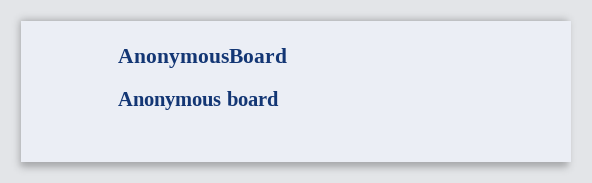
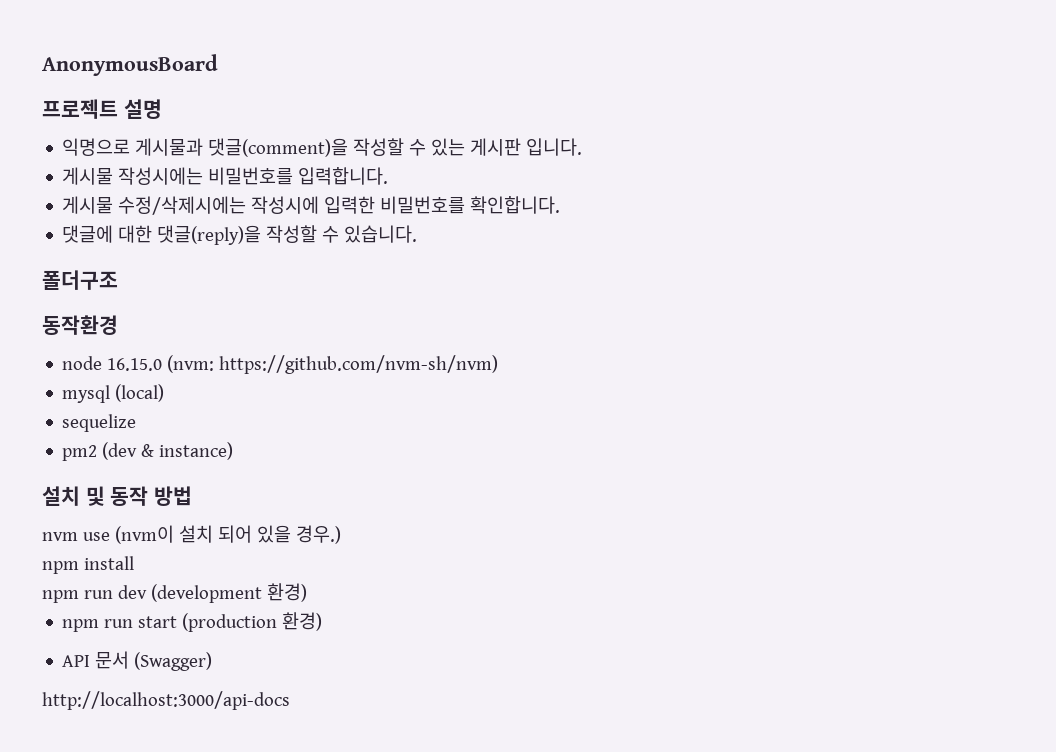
- Anonymous board
+ 프로젝트 설명
+ 익명으로 게시물과 댓글(comment)을 작성할 수 있는 게시판 입니다.
+ 게시물 작성시에는 비밀번호를 입력합니다.
+ 게시물 수정/삭제시에는 작성시에 입력한 비밀번호를 확인합니다.
+ 댓글에 대한 댓글(reply)을 작성할 수 있습니다.
+ 폴더구조
+ 동작환경
+ node 16.15.0 (nvm: https://github.com/nvm-sh/nvm)
+ mysql (local)
+ sequelize
+ pm2 (dev & instance)
+ 설치 및 동작 방법
+ nvm use (nvm이 설치 되어 있을 경우.)
+ npm install
+ npm run dev (development 환경)
+ npm run start (production 환경)
+ API 문서 (Swagger)
+ http://localhost:3000/api-docs

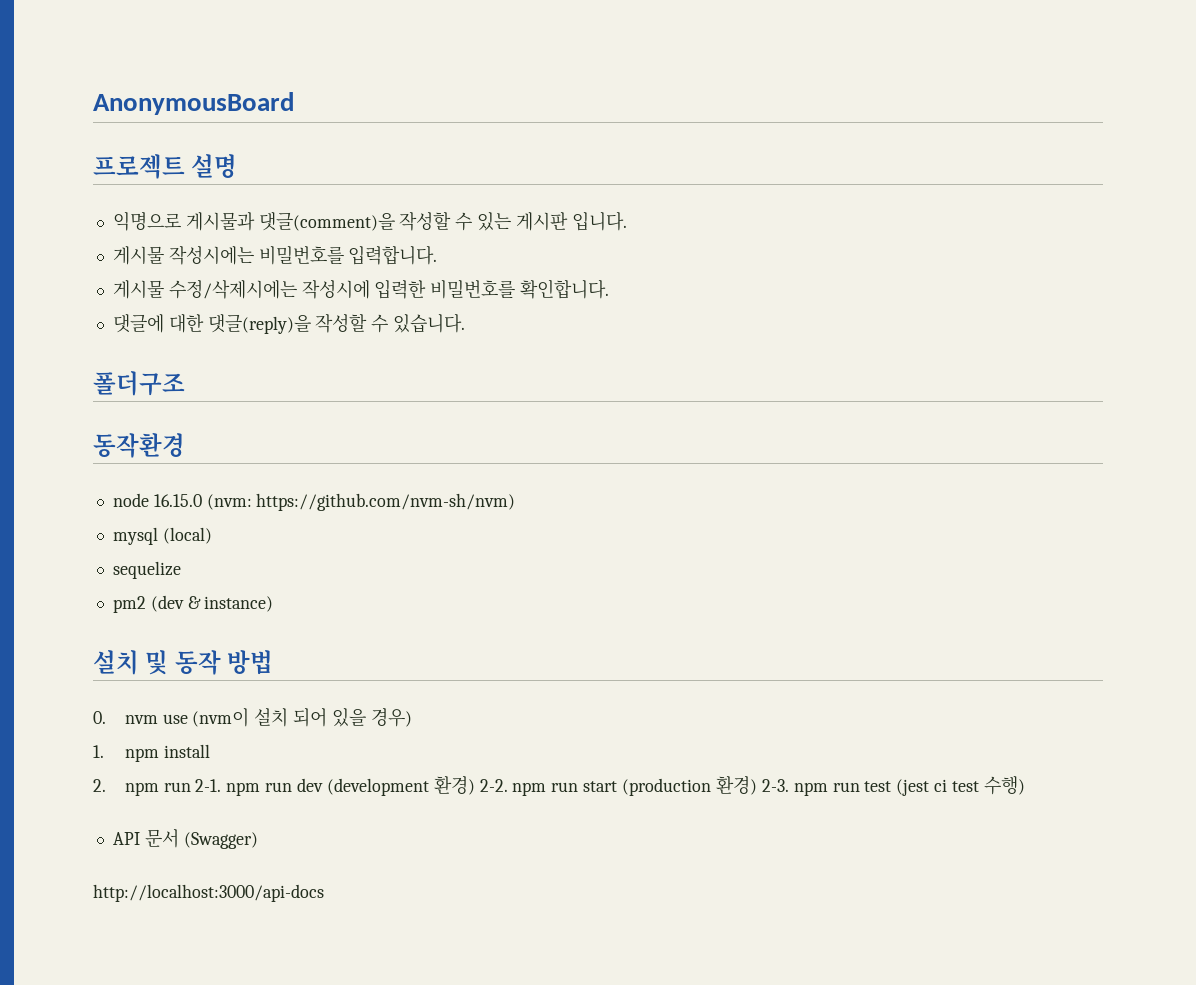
- nvm use (nvm이 설치 되어 있을 경우.)
- npm install
+ 0. nvm use (nvm이 설치 되어 있을 경우)
+ 1. npm install
- npm run dev (development 환경)
- npm run start (production 환경)
+ 2. npm run 2-1. npm run dev (development 환경) 2-2. npm run start (production 환경) 2-3. npm run test (jest ci test 수행)

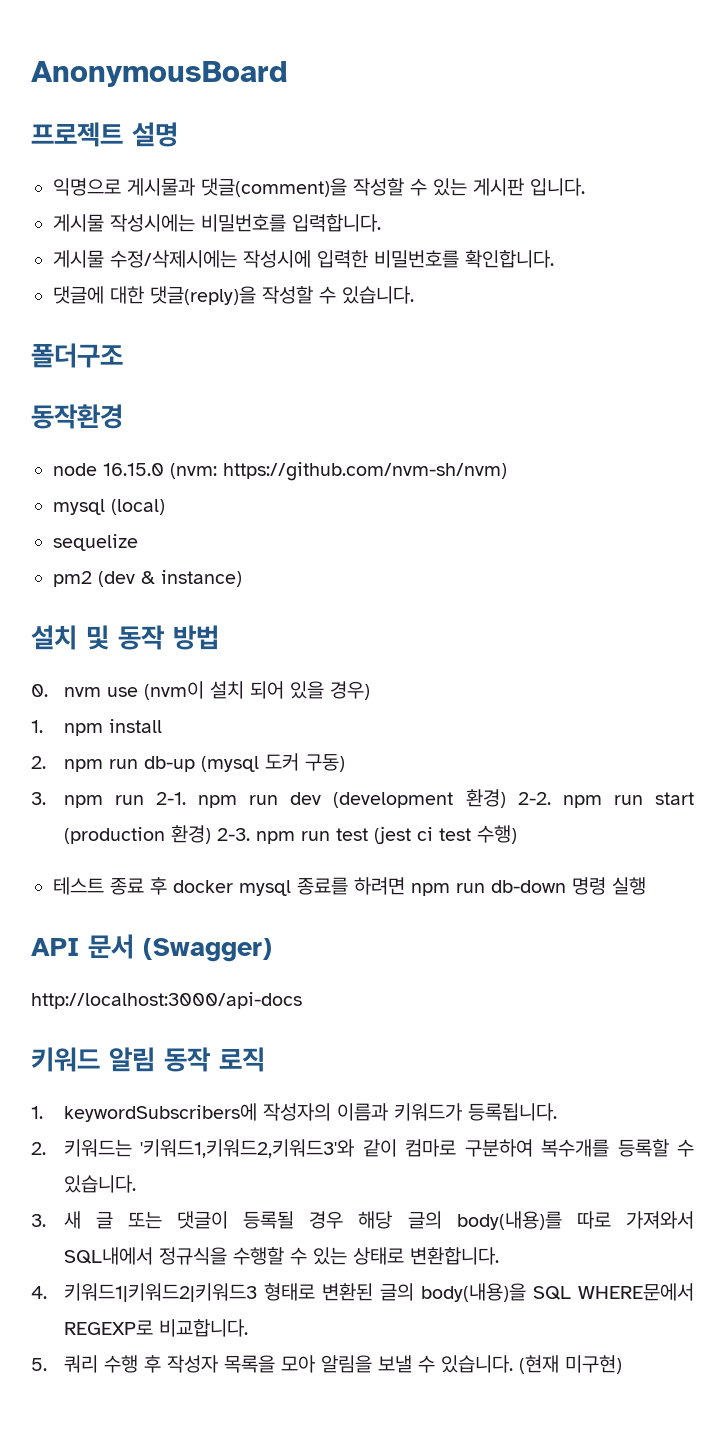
- 2. npm run 2-1. npm run dev (development 환경) 2-2. npm run start (production 환경) 2-3. npm run test (jest ci test 수행)
+ 2. npm run db-up (mysql 도커 구동)
+ 3. npm run 2-1. npm run dev (development 환경) 2-2. npm run start (production 환경) 2-3. npm run test (jest ci test 수행)
+ 테스트 종료 후 docker mysql 종료를 하려면 npm run db-down 명령 실행
  API 문서 (Swagger)
  http://localhost:3000/api-docs
+ 키워드 알림 동작 로직
+ 1. keywordSubscribers에 작성자의 이름과 키워드가 등록됩니다.
+ 2. 키워드는 '키워드1,키워드2,키워드3'와 같이 컴마로 구분하여 복수개를 등록할 수 있습니다.
+ 3. 새 글 또는 댓글이 등록될 경우 해당 글의 body(내용)를 따로 가져와서 SQL내에서 정규식을 수행할 수 있는 상태로 변환합니다.
+ 4. 키워드1|키워드2|키워드3 형태로 변환된 글의 body(내용)을 SQL WHERE문에서 REGEXP로 비교합니다.
+ 5. 쿼리 수행 후 작성자 목록을 모아 알림을 보낼 수 있습니다. (현재 미구현)

